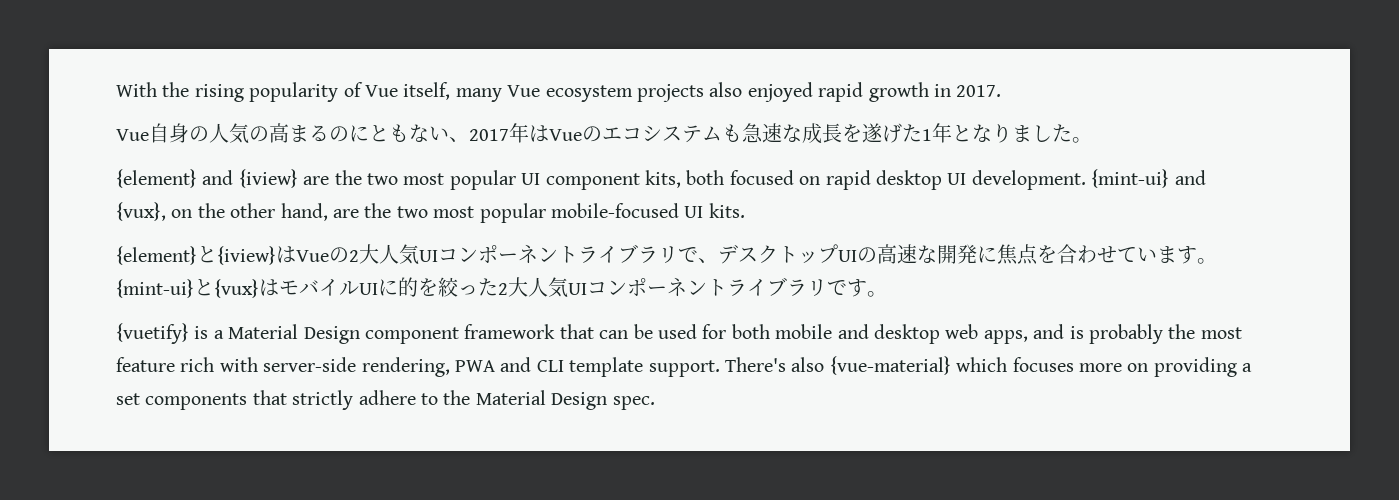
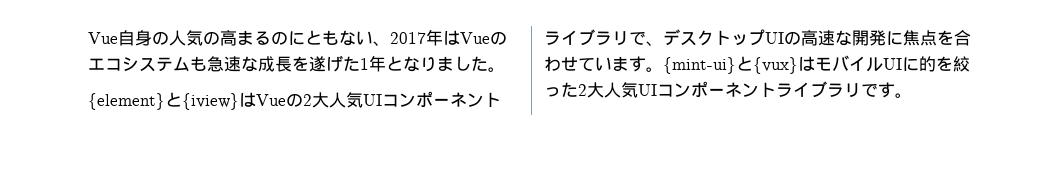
- With the rising popularity of Vue itself, many Vue ecosystem projects also enjoyed rapid growth in 2017.
- {element} and {iview} are the two most popular UI component kits, both focused on rapid desktop UI development. {mint-ui} and {vux}, on the other hand, are the two most popular mobile-focused UI kits.
- {vuetify} is a Material Design component framework that can be used for both mobile and desktop web apps, and is probably the most feature rich with server-side rendering, PWA and CLI template support. There's also {vue-material} which focuses more on providing a set components that strictly adhere to the Material Design spec.

